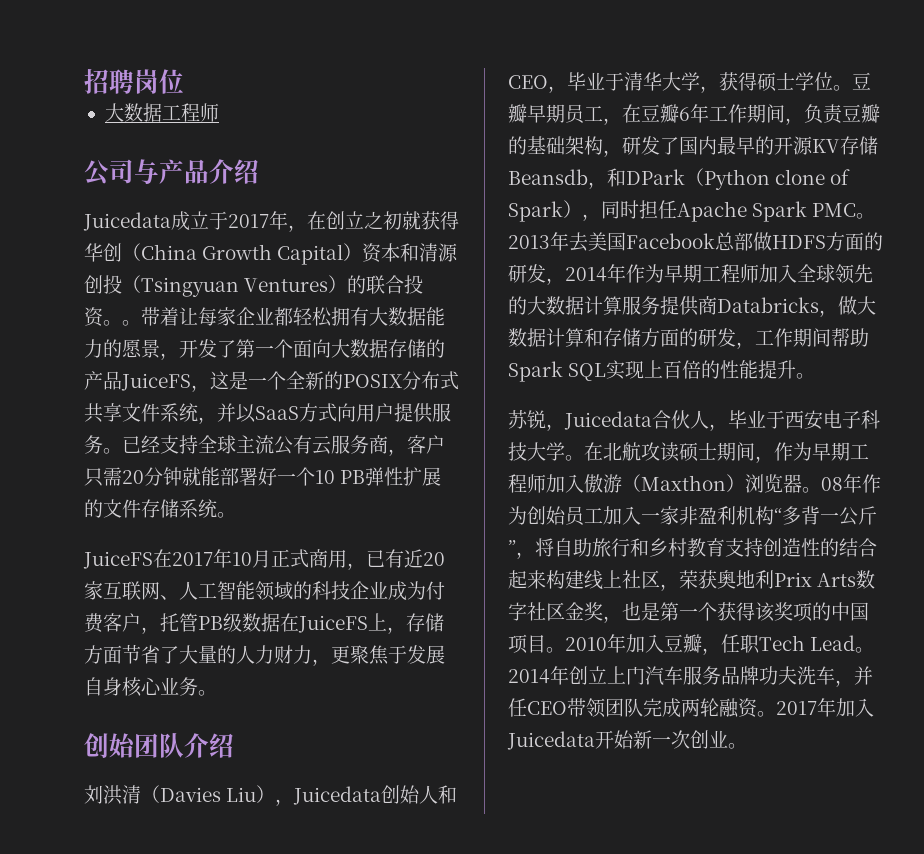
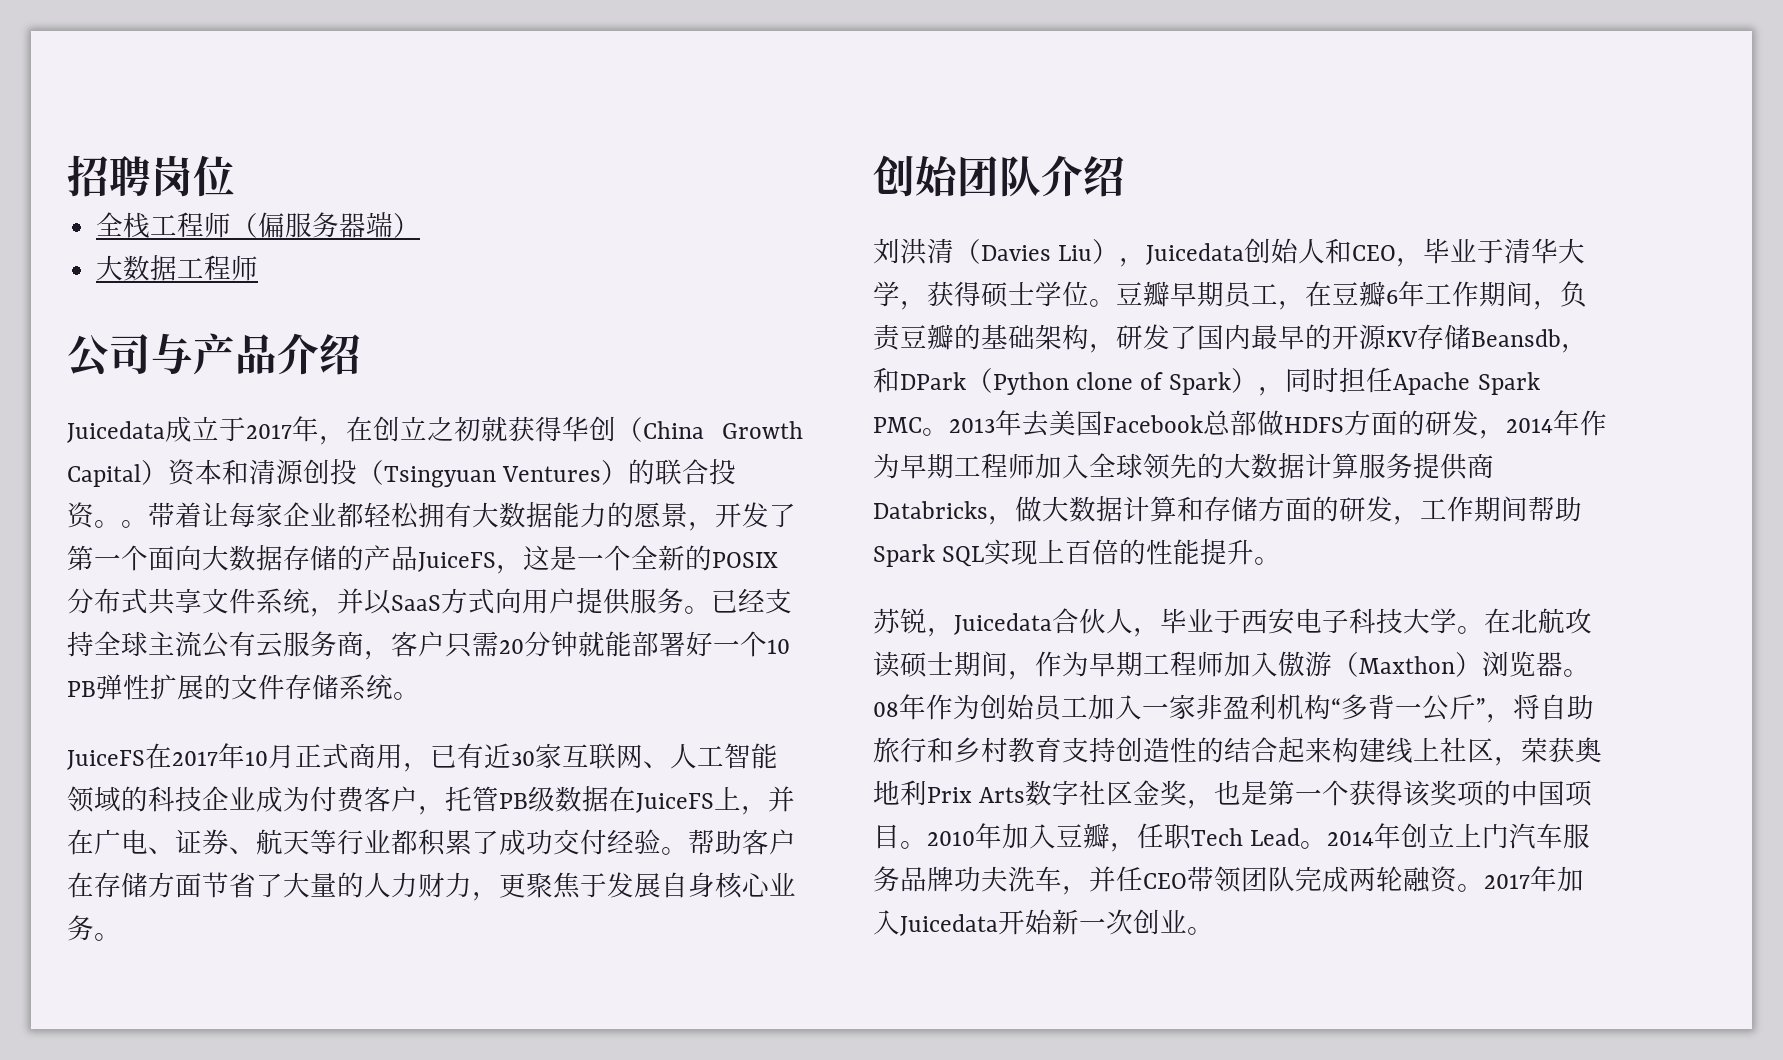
+ 全栈工程师（偏服务器端）
- JuiceFS在2017年10月正式商用，已有近20家互联网、人工智能领域的科技企业成为付费客户，托管PB级数据在JuiceFS上，存储方面节省了大量的人力财力，更聚焦于发展自身核心业务。
+ JuiceFS在2017年10月正式商用，已有近30家互联网、人工智能领域的科技企业成为付费客户，托管PB级数据在JuiceFS上，并在广电、证券、航天等行业都积累了成功交付经验。帮助客户在存储方面节省了大量的人力财力，更聚焦于发展自身核心业务。

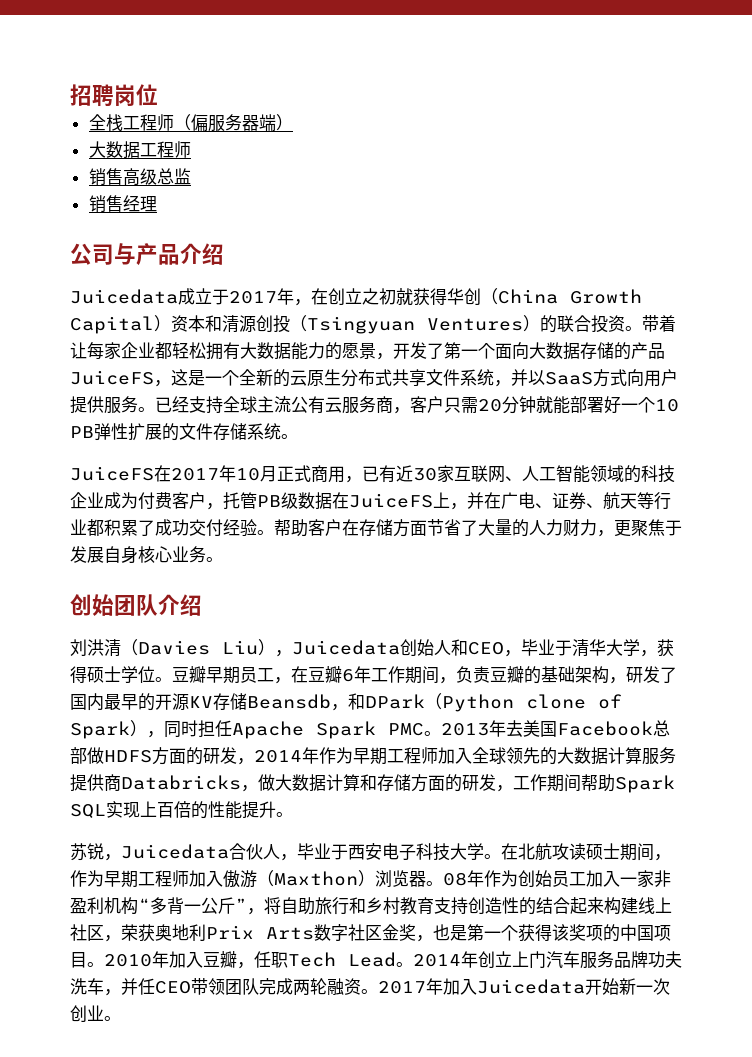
+ 销售高级总监
+ 销售经理
- Juicedata成立于2017年，在创立之初就获得华创（China Growth Capital）资本和清源创投（Tsingyuan Ventures）的联合投资。。
+ Juicedata成立于2017年，在创立之初就获得华创（China Growth Capital）资本和清源创投（Tsingyuan Ventures）的联合投资。
- 带着让每家企业都轻松拥有大数据能力的愿景，开发了第一个面向大数据存储的产品JuiceFS，这是一个全新的POSIX分布式共享文件系统，并以SaaS方式向用户提供服务。
+ 带着让每家企业都轻松拥有大数据能力的愿景，开发了第一个面向大数据存储的产品JuiceFS，这是一个全新的云原生分布式共享文件系统，并以SaaS方式向用户提供服务。

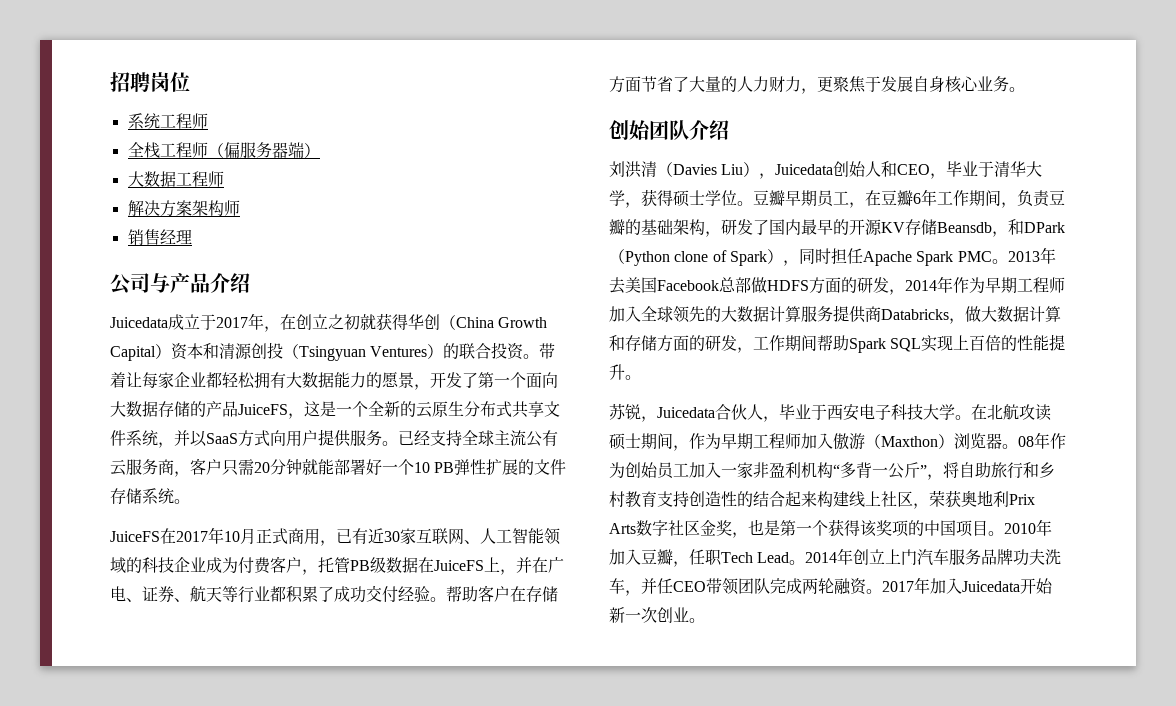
+ 系统工程师
- 销售高级总监
+ 解决方案架构师

